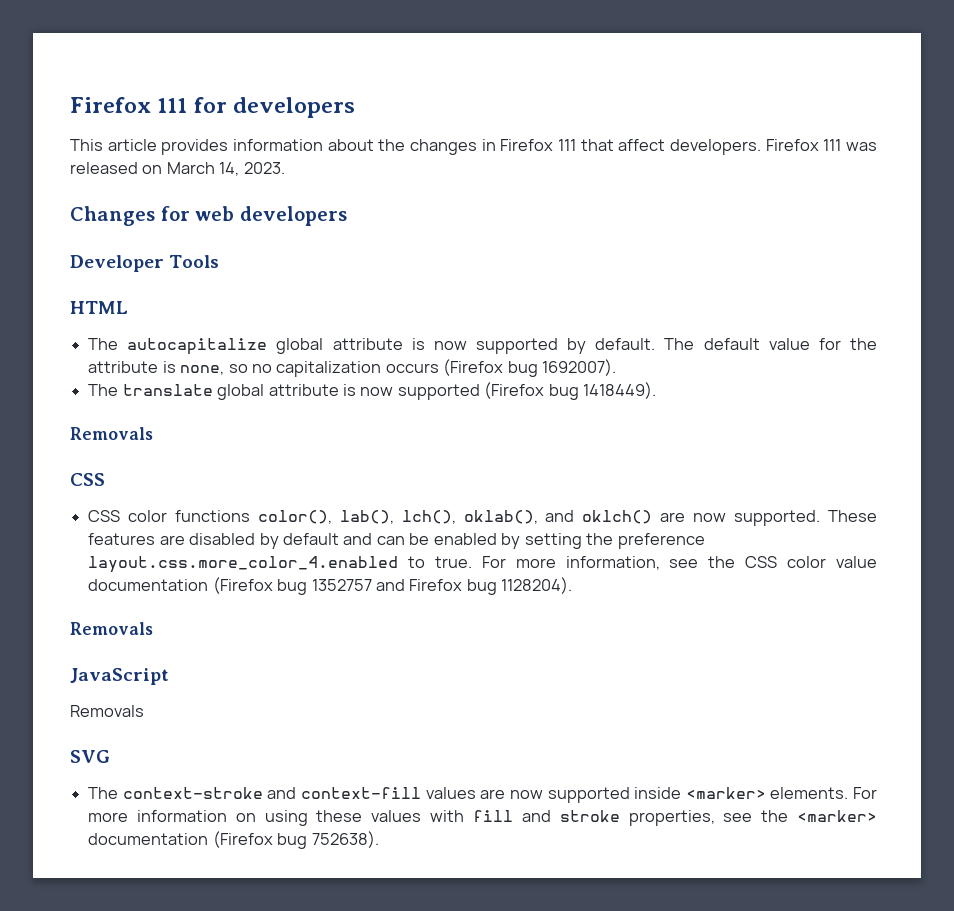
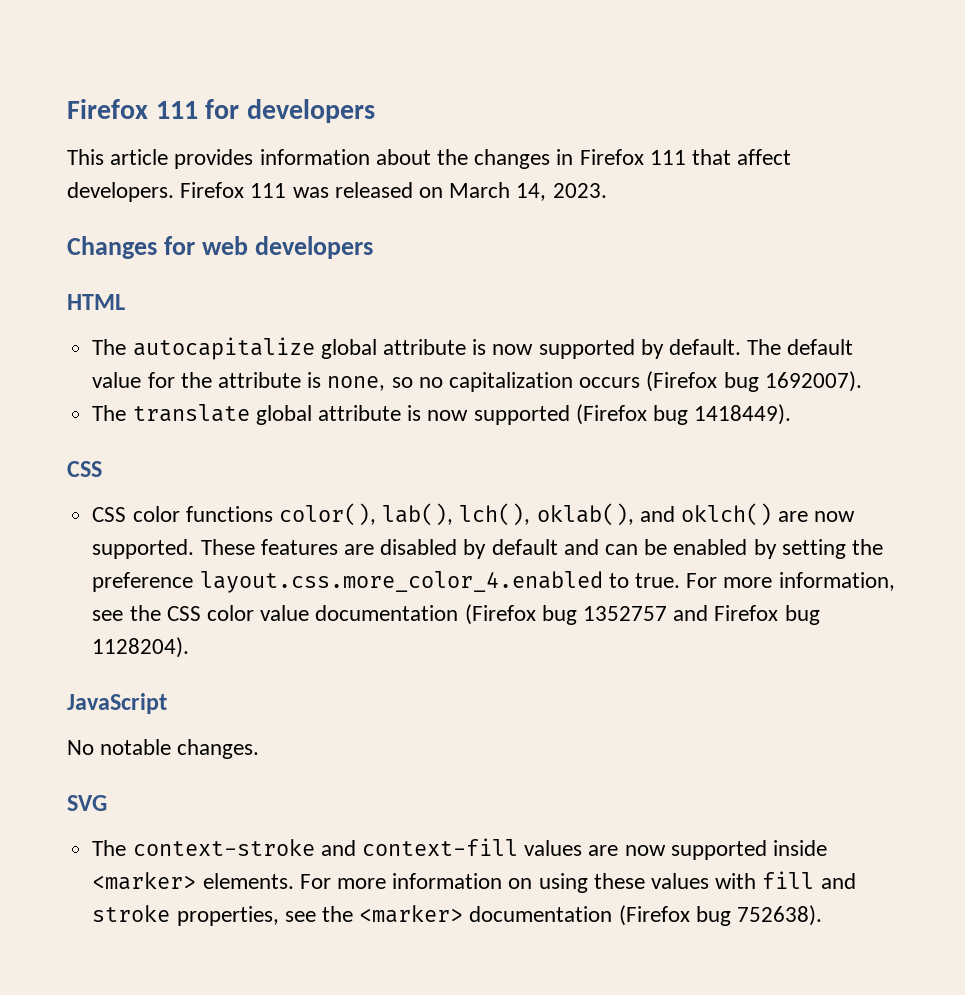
- Developer Tools
  The translate global attribute is now supported (Firefox bug 1418449).
- Removals
  For more information, see the CSS color value documentation (Firefox bug 1352757 and Firefox bug 1128204).
- Removals
  JavaScript
- Removals
+ No notable changes.

